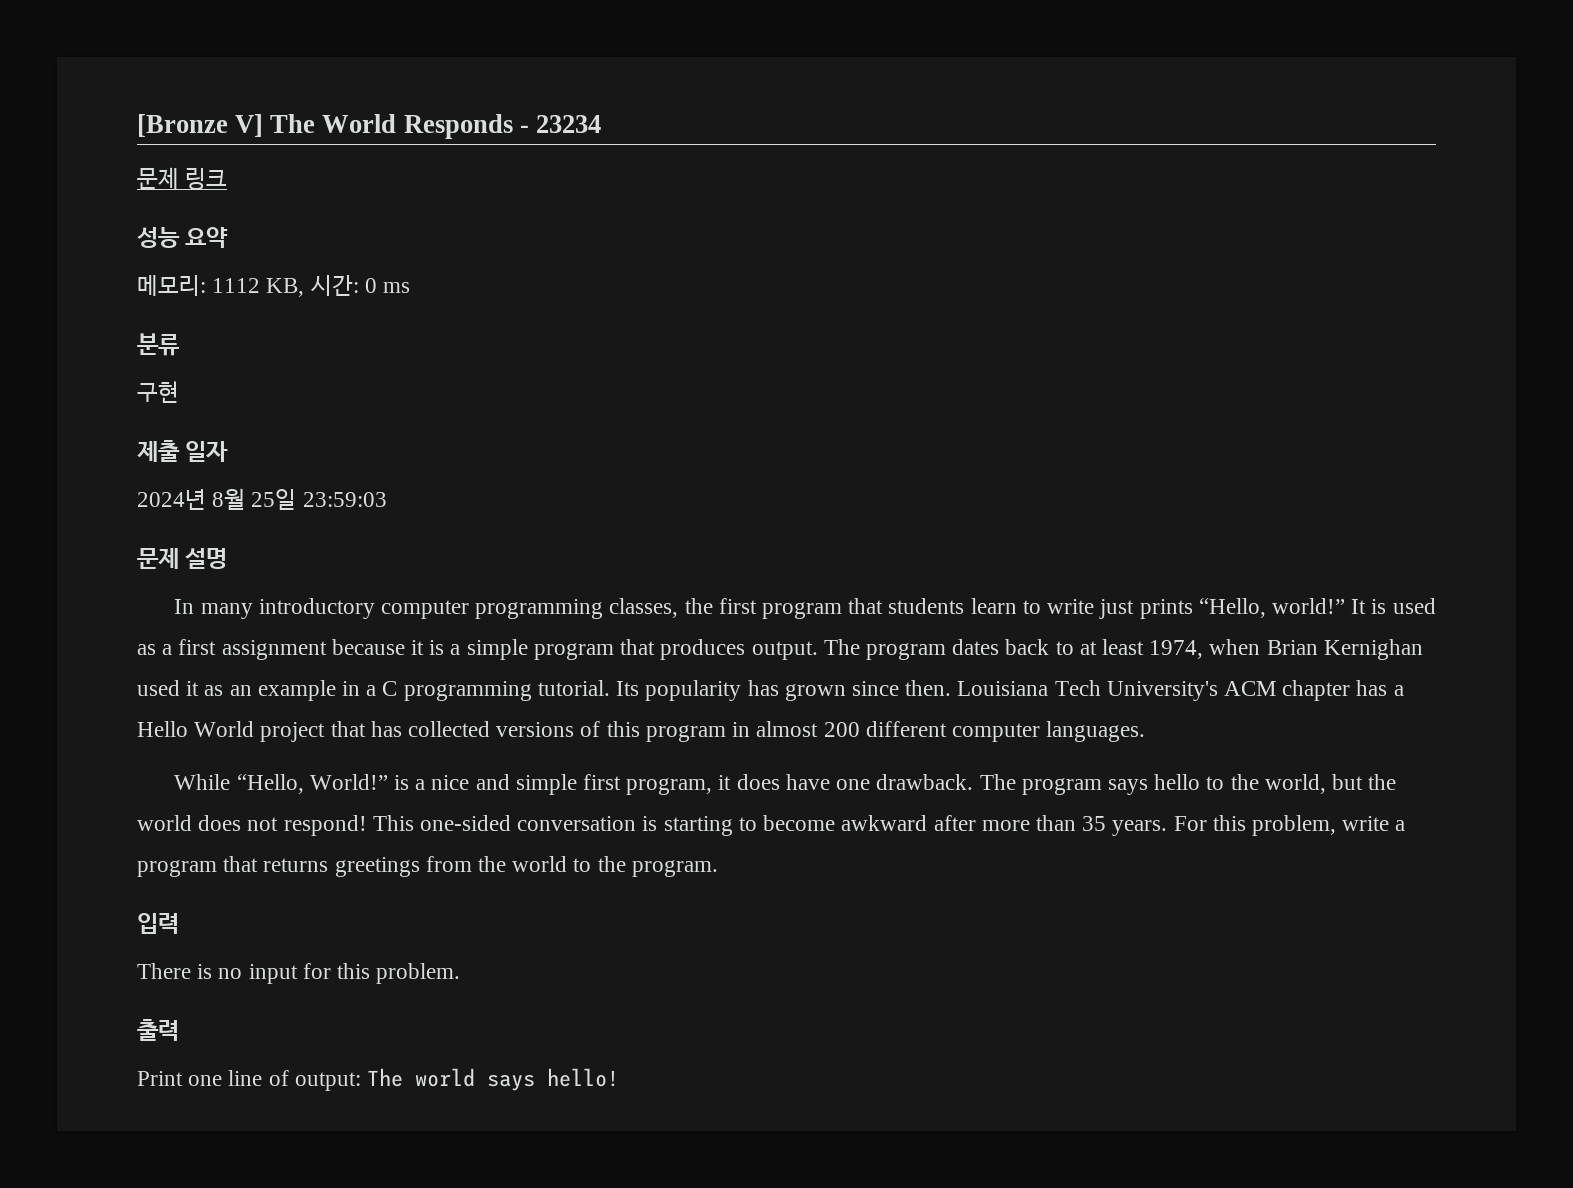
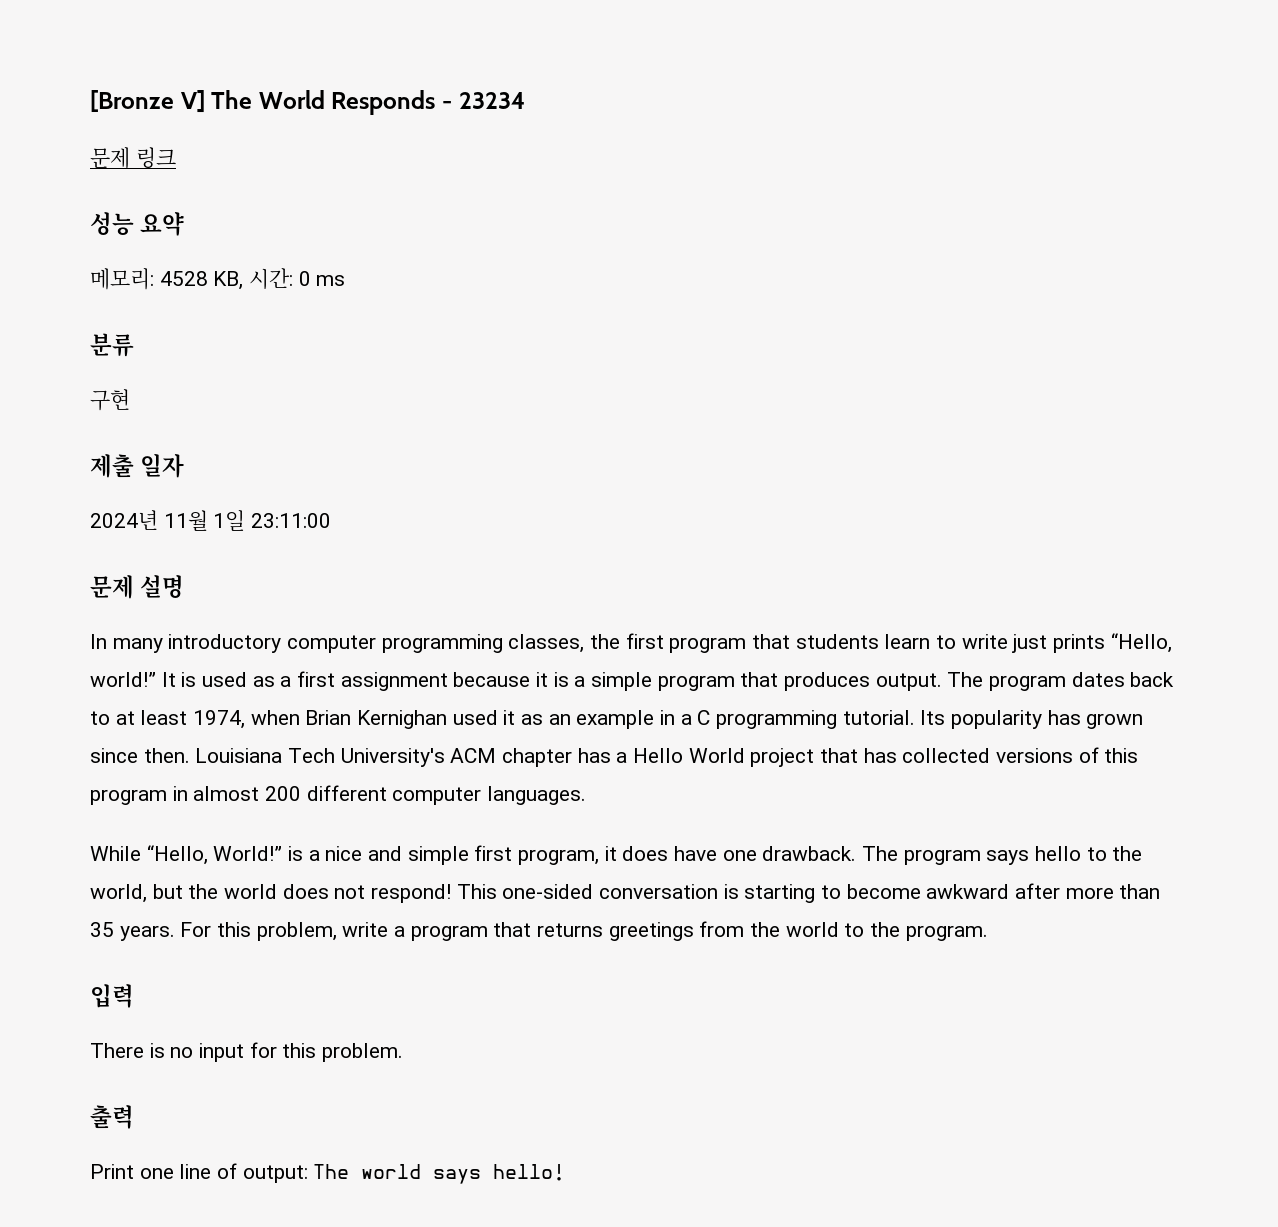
- 메모리: 1112 KB, 시간: 0 ms
+ 메모리: 4528 KB, 시간: 0 ms
- 2024년 8월 25일 23:59:03
+ 2024년 11월 1일 23:11:00

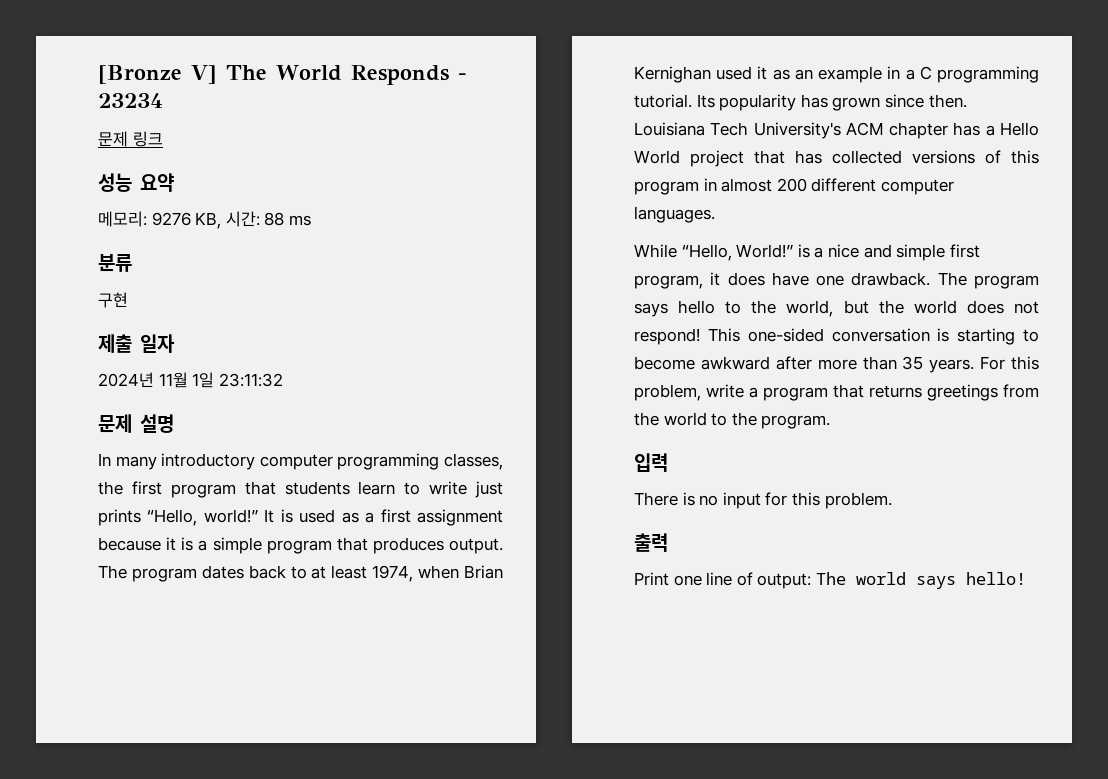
- 메모리: 4528 KB, 시간: 0 ms
+ 메모리: 9276 KB, 시간: 88 ms
- 2024년 11월 1일 23:11:00
+ 2024년 11월 1일 23:11:32

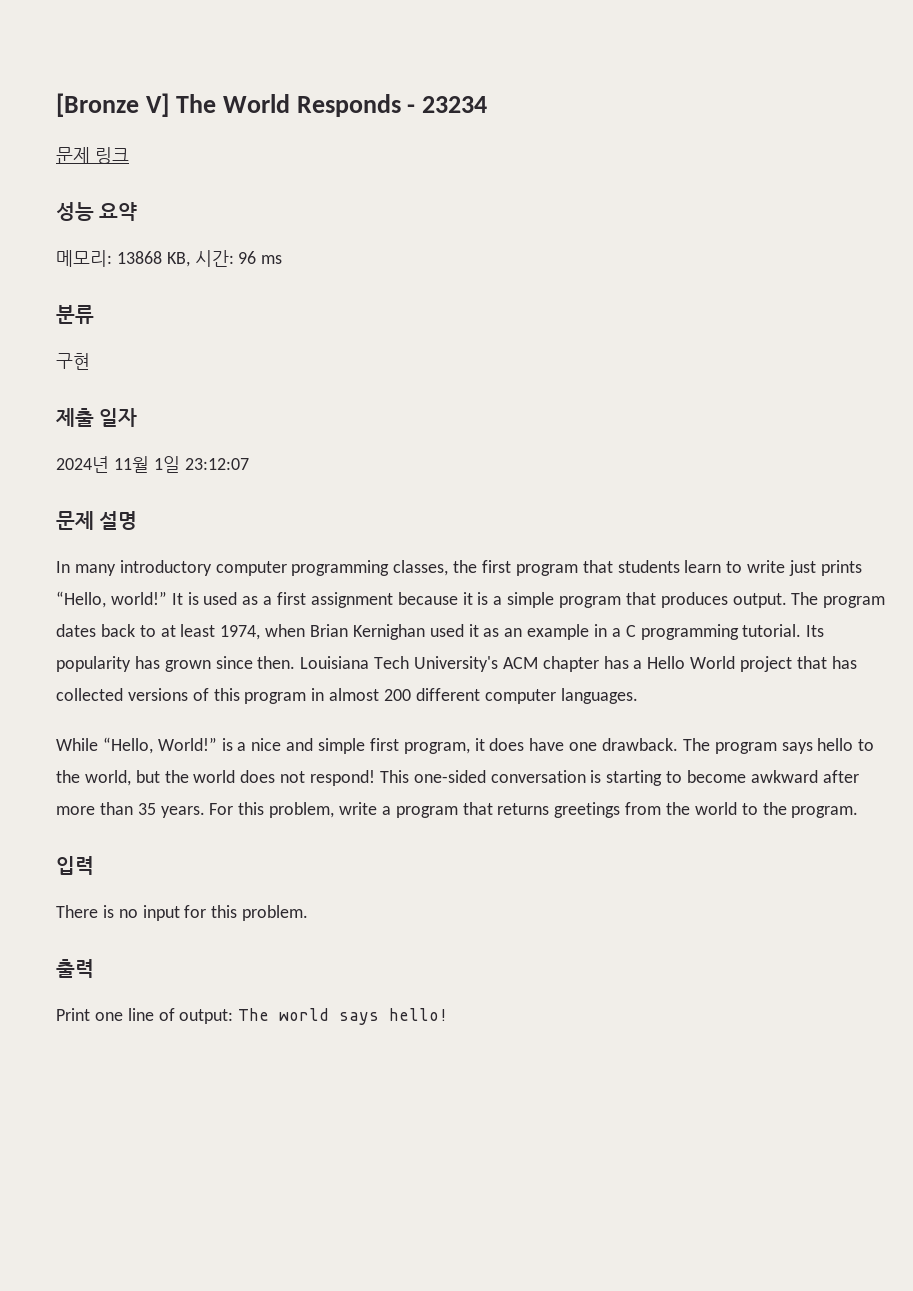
- 메모리: 9276 KB, 시간: 88 ms
+ 메모리: 13868 KB, 시간: 96 ms
- 2024년 11월 1일 23:11:32
+ 2024년 11월 1일 23:12:07

